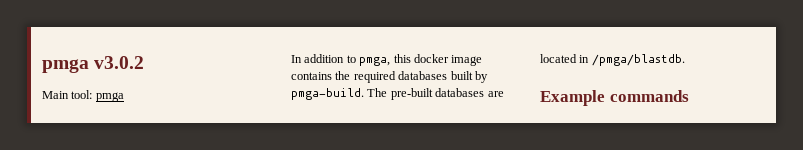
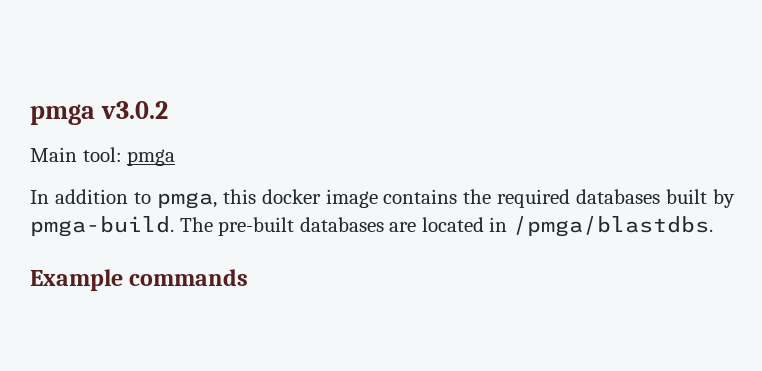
- The pre-built databases are located in /pmga/blastdb.
+ The pre-built databases are located in /pmga/blastdbs.

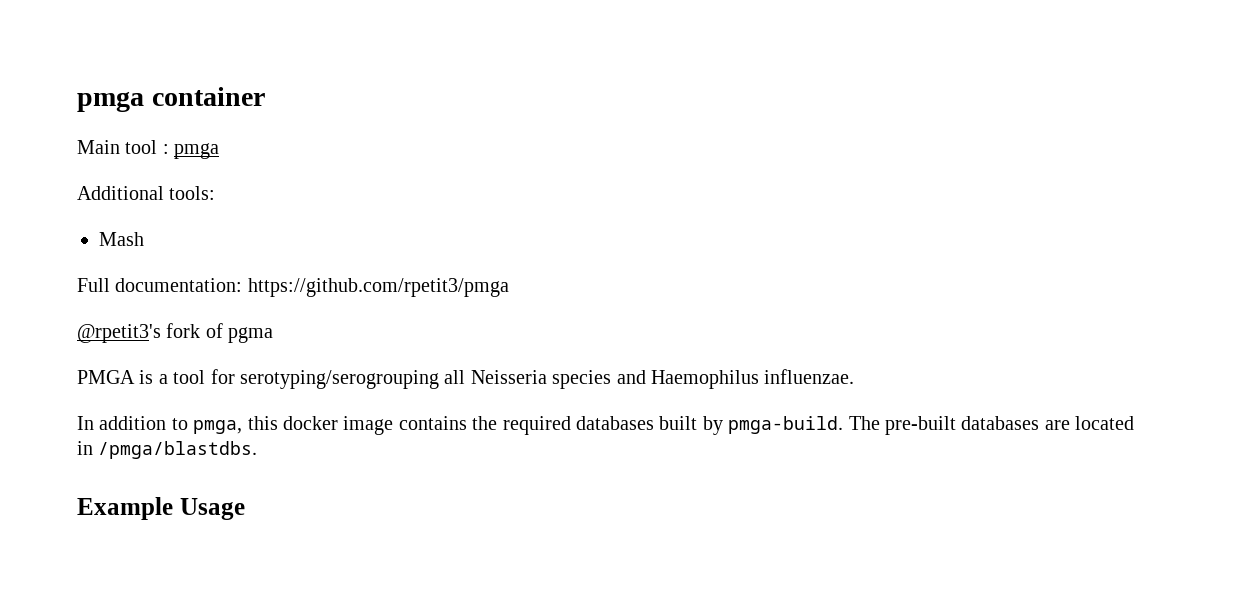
- pmga v3.0.2
+ pmga container
- Main tool: pmga
+ Main tool : pmga
+ Additional tools:
+ Mash
+ Full documentation: https://github.com/rpetit3/pmga
+ @rpetit3's fork of pgma
+ PMGA is a tool for serotyping/serogrouping all Neisseria species and Haemophilus influenzae.
- Example commands
+ Example Usage

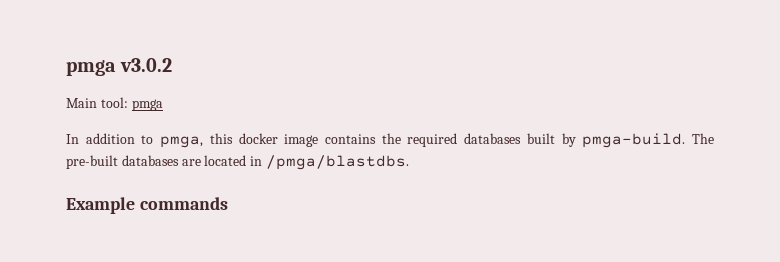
- pmga container
+ pmga v3.0.2
- Main tool : pmga
- Additional tools:
- Mash
- Full documentation: https://github.com/rpetit3/pmga
- @rpetit3's fork of pgma
- PMGA is a tool for serotyping/serogrouping all Neisseria species and Haemophilus influenzae.
+ Main tool: pmga
- Example Usage
+ Example commands

